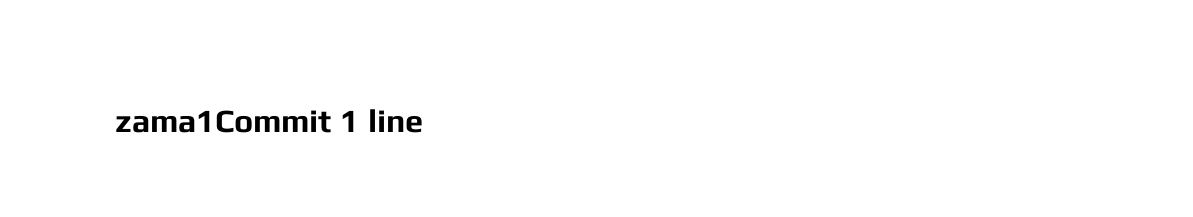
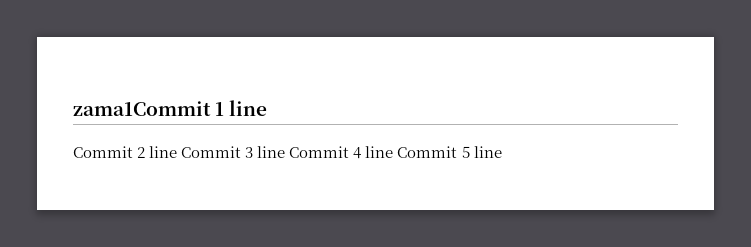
+ Commit 2 line Commit 3 line Commit 4 line Commit 5 line

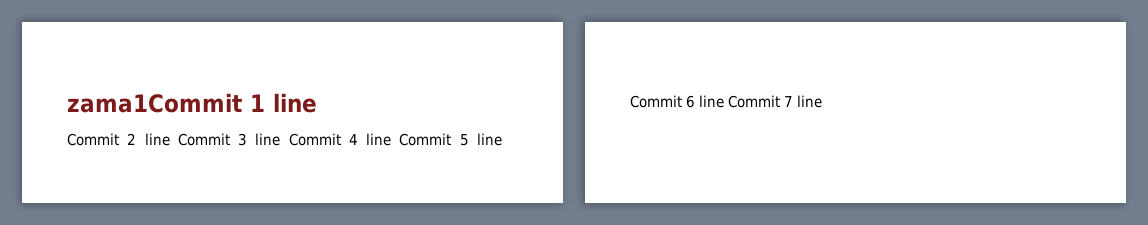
- Commit 2 line Commit 3 line Commit 4 line Commit 5 line
+ Commit 2 line Commit 3 line Commit 4 line Commit 5 line Commit 6 line Commit 7 line

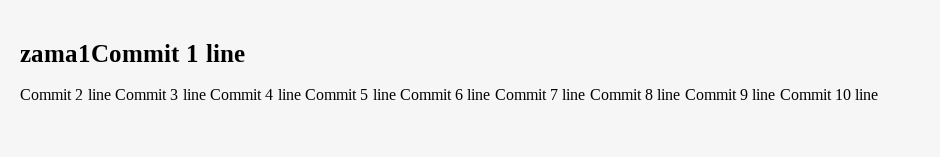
- Commit 2 line Commit 3 line Commit 4 line Commit 5 line Commit 6 line Commit 7 line
+ Commit 2 line Commit 3 line Commit 4 line Commit 5 line Commit 6 line Commit 7 line Commit 8 line Commit 9 line Commit 10 line

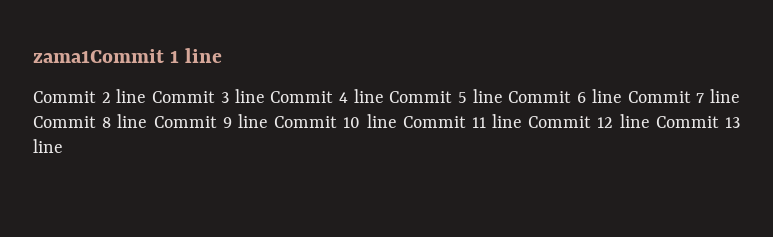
- Commit 2 line Commit 3 line Commit 4 line Commit 5 line Commit 6 line Commit 7 line Commit 8 line Commit 9 line Commit 10 line
+ Commit 2 line Commit 3 line Commit 4 line Commit 5 line Commit 6 line Commit 7 line Commit 8 line Commit 9 line Commit 10 line Commit 11 line Commit 12 line Commit 13 line

